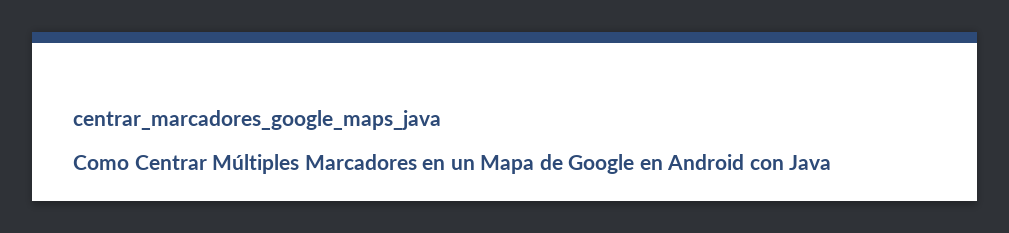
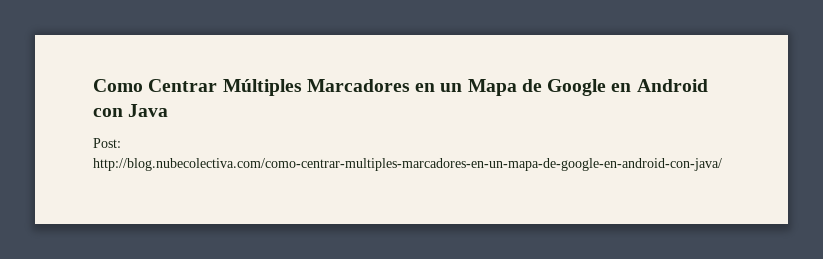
- centrar_marcadores_google_maps_java
+ Post: http://blog.nubecolectiva.com/como-centrar-multiples-marcadores-en-un-mapa-de-google-en-android-con-java/

